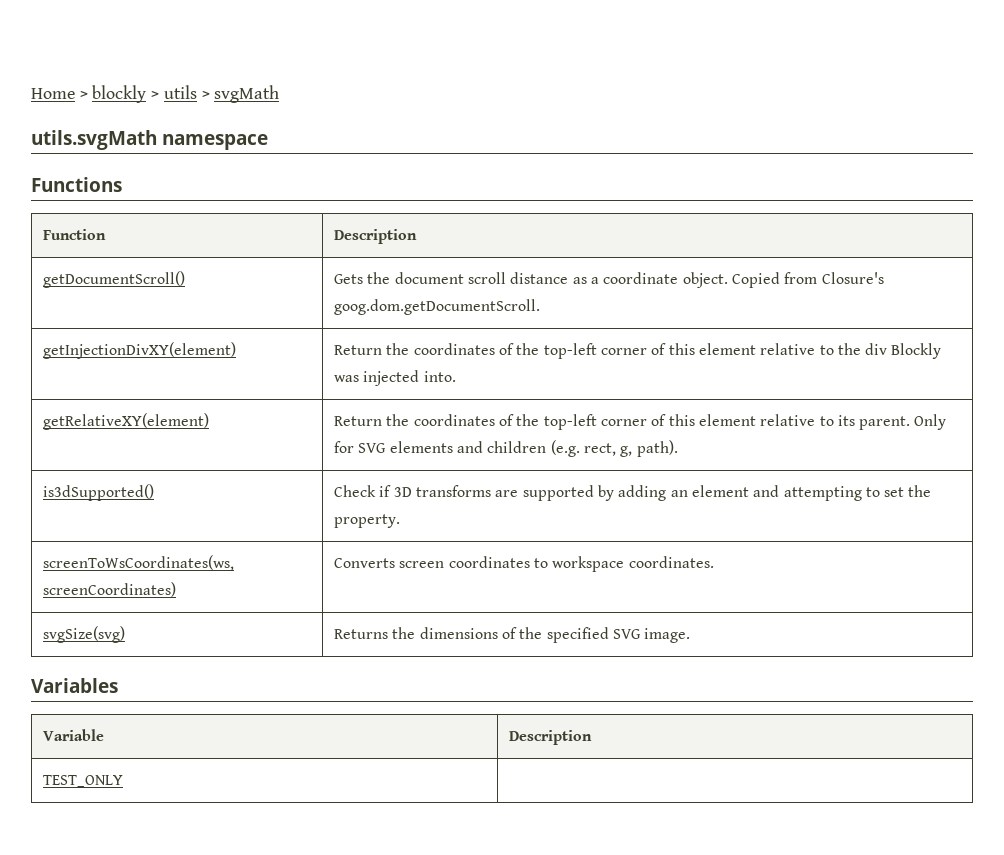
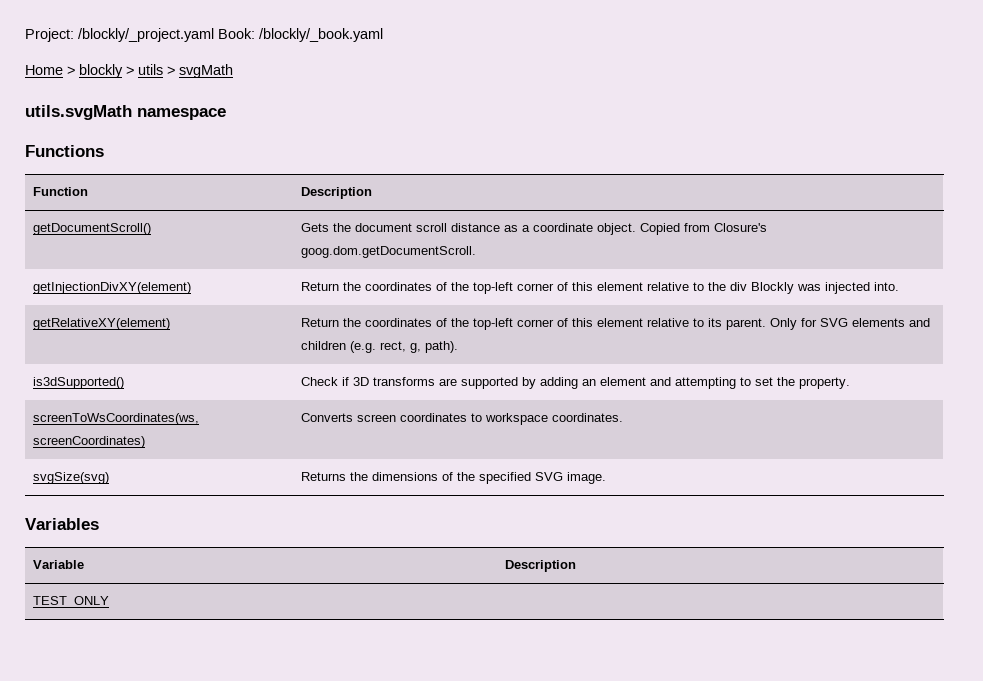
+ Project: /blockly/_project.yaml Book: /blockly/_book.yaml

